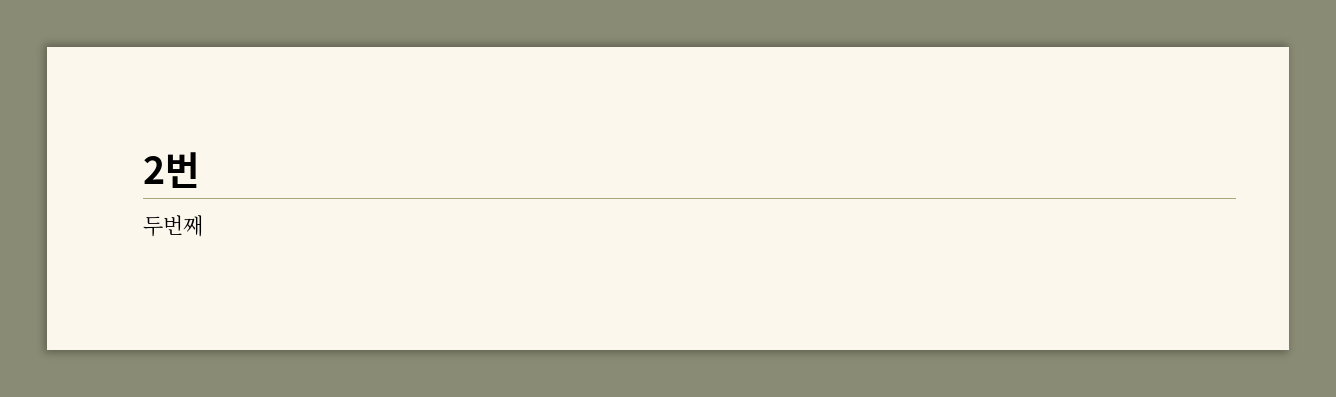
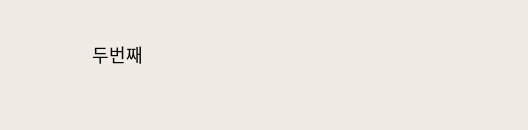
- 2번

